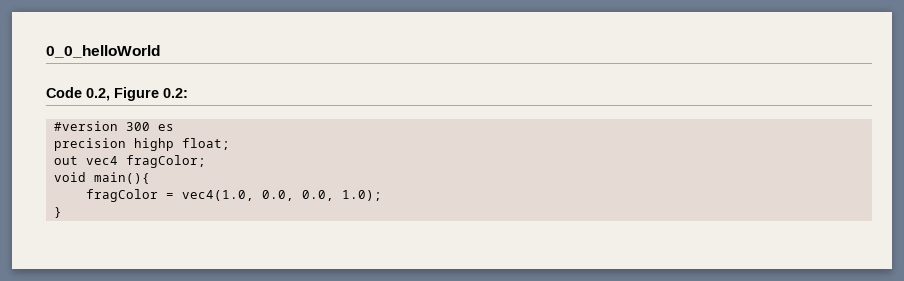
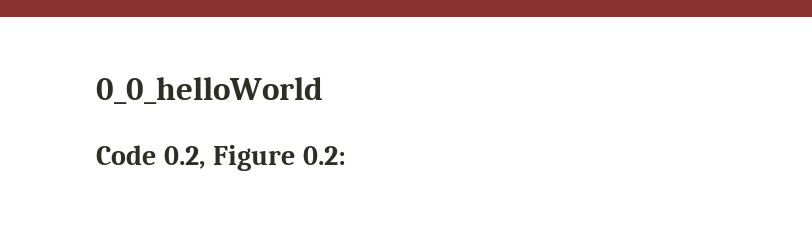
- #version 300 es
- precision highp float;
- out vec4 fragColor;
- void main(){
- fragColor = vec4(1.0, 0.0, 0.0, 1.0);
- }

